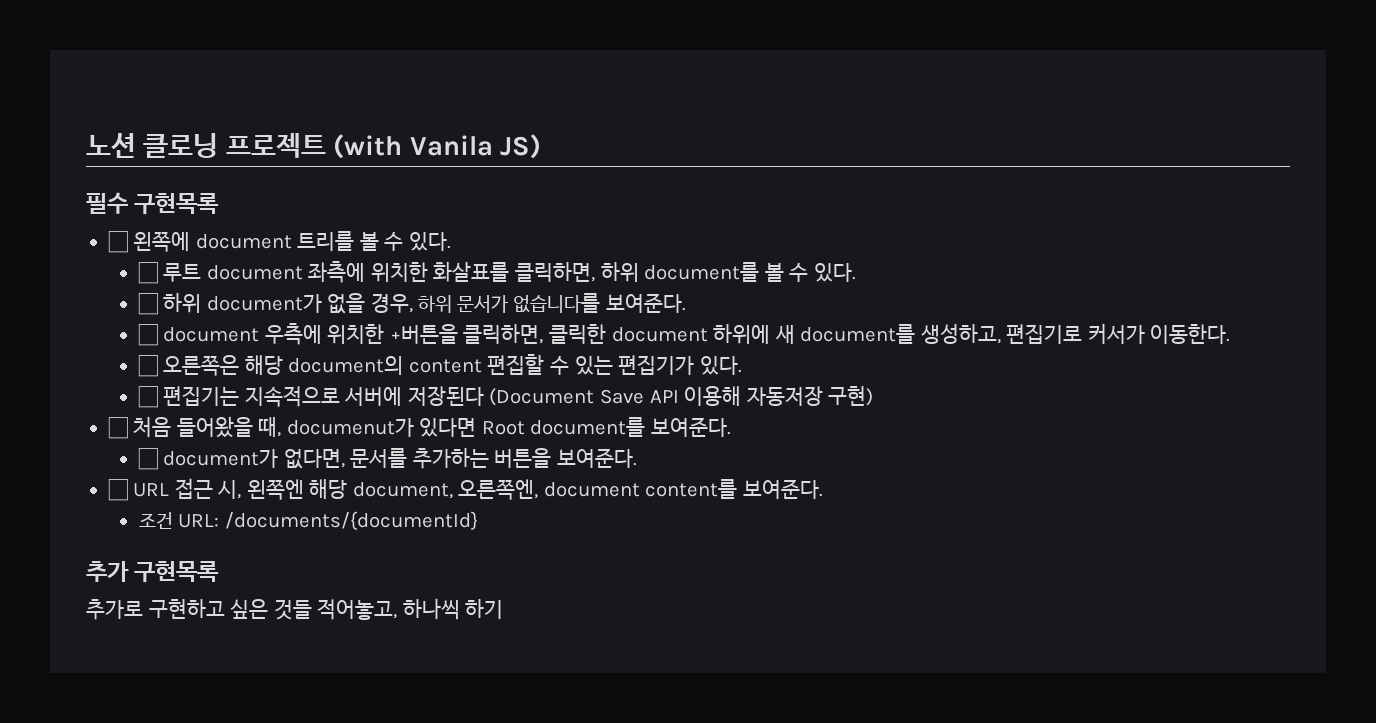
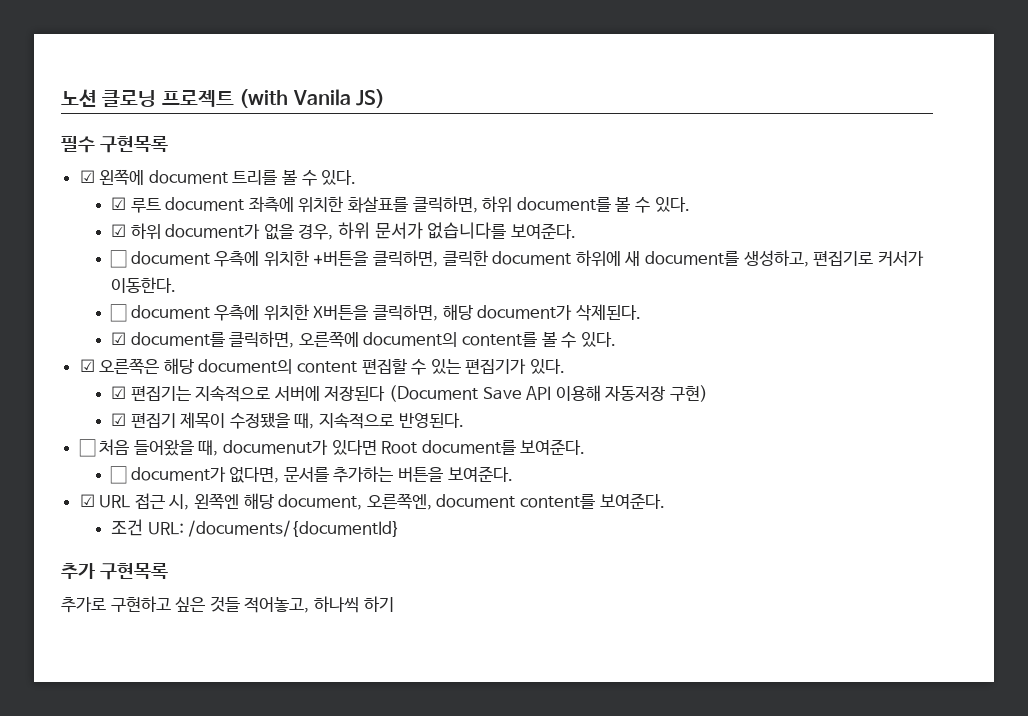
- ☐ 왼쪽에 document 트리를 볼 수 있다.
+ ☑ 왼쪽에 document 트리를 볼 수 있다.
- ☐ 루트 document 좌측에 위치한 화살표를 클릭하면, 하위 document를 볼 수 있다.
+ ☑ 루트 document 좌측에 위치한 화살표를 클릭하면, 하위 document를 볼 수 있다.
- ☐ 하위 document가 없을 경우, 하위 문서가 없습니다를 보여준다.
+ ☑ 하위 document가 없을 경우, 하위 문서가 없습니다를 보여준다.
- ☐ 오른쪽은 해당 document의 content 편집할 수 있는 편집기가 있다.
+ ☐ document 우측에 위치한 X버튼을 클릭하면, 해당 document가 삭제된다.
+ ☑ document를 클릭하면, 오른쪽에 document의 content를 볼 수 있다.
+ ☑ 오른쪽은 해당 document의 content 편집할 수 있는 편집기가 있다.
- ☐ 편집기는 지속적으로 서버에 저장된다 (Document Save API 이용해 자동저장 구현)
+ ☑ 편집기는 지속적으로 서버에 저장된다 (Document Save API 이용해 자동저장 구현)
+ ☑ 편집기 제목이 수정됐을 때, 지속적으로 반영된다.
- ☐ URL 접근 시, 왼쪽엔 해당 document, 오른쪽엔, document content를 보여준다.
+ ☑ URL 접근 시, 왼쪽엔 해당 document, 오른쪽엔, document content를 보여준다.

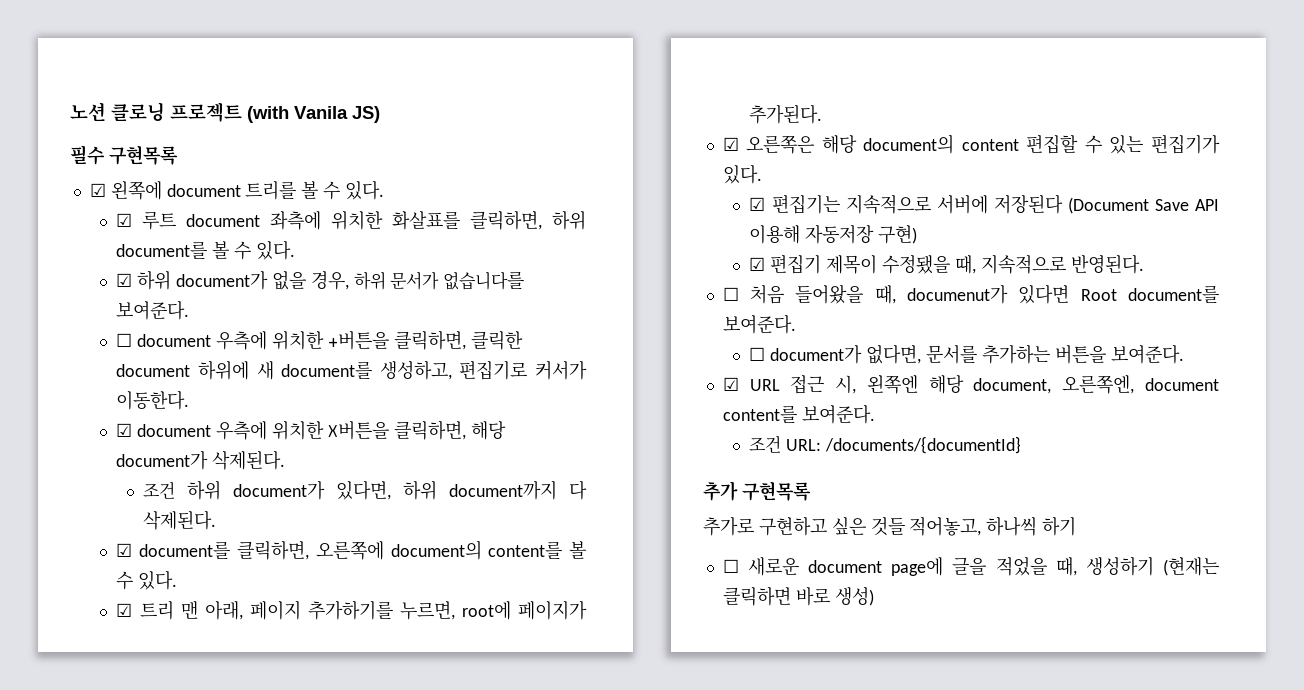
- ☐ document 우측에 위치한 X버튼을 클릭하면, 해당 document가 삭제된다.
+ ☑ document 우측에 위치한 X버튼을 클릭하면, 해당 document가 삭제된다.
+ 조건 하위 document가 있다면, 하위 document까지 다 삭제된다.
+ ☑ 트리 맨 아래, 페이지 추가하기를 누르면, root에 페이지가 추가된다.
+ ☐ 새로운 document page에 글을 적었을 때, 생성하기 (현재는 클릭하면 바로 생성)

